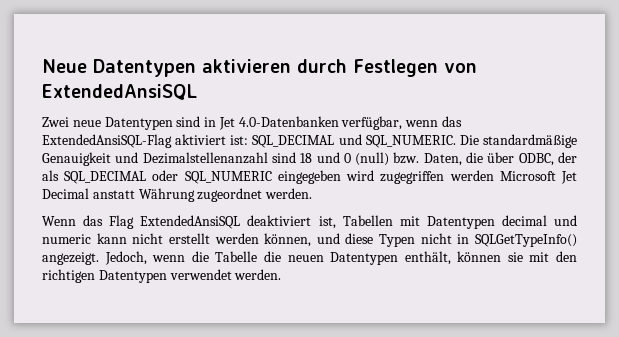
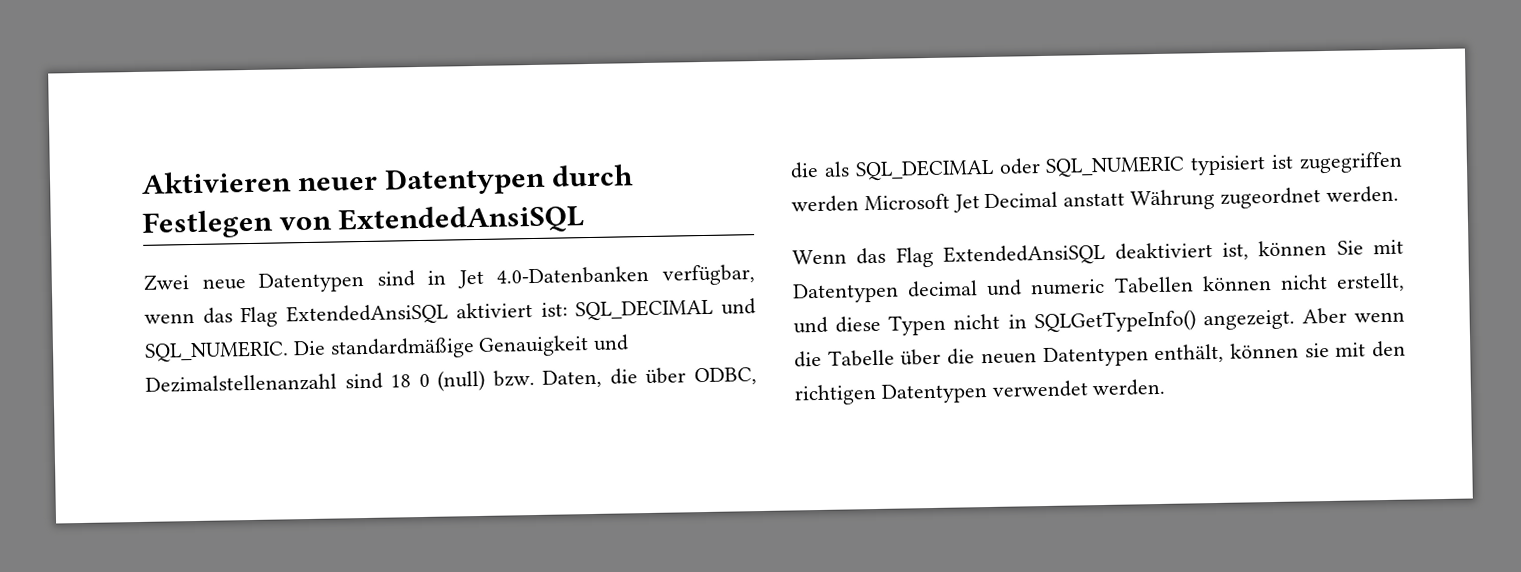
- Neue Datentypen aktivieren durch Festlegen von ExtendedAnsiSQL
+ Aktivieren neuer Datentypen durch Festlegen von ExtendedAnsiSQL
- Zwei neue Datentypen sind in Jet 4.0-Datenbanken verfügbar, wenn das ExtendedAnsiSQL-Flag aktiviert ist: SQL_DECIMAL und SQL_NUMERIC.
+ Zwei neue Datentypen sind in Jet 4.0-Datenbanken verfügbar, wenn das Flag ExtendedAnsiSQL aktiviert ist: SQL_DECIMAL und SQL_NUMERIC.
- Die standardmäßige Genauigkeit und Dezimalstellenanzahl sind 18 und 0 (null) bzw. Daten, die über ODBC, der als SQL_DECIMAL oder SQL_NUMERIC eingegeben wird zugegriffen werden Microsoft Jet Decimal anstatt Währung zugeordnet werden.
+ Die standardmäßige Genauigkeit und Dezimalstellenanzahl sind 18 0 (null) bzw. Daten, die über ODBC, die als SQL_DECIMAL oder SQL_NUMERIC typisiert ist zugegriffen werden Microsoft Jet Decimal anstatt Währung zugeordnet werden.
- Wenn das Flag ExtendedAnsiSQL deaktiviert ist, Tabellen mit Datentypen decimal und numeric kann nicht erstellt werden können, und diese Typen nicht in SQLGetTypeInfo() angezeigt.
+ Wenn das Flag ExtendedAnsiSQL deaktiviert ist, können Sie mit Datentypen decimal und numeric Tabellen können nicht erstellt, und diese Typen nicht in SQLGetTypeInfo() angezeigt.
- Jedoch, wenn die Tabelle die neuen Datentypen enthält, können sie mit den richtigen Datentypen verwendet werden.
+ Aber wenn die Tabelle über die neuen Datentypen enthält, können sie mit den richtigen Datentypen verwendet werden.

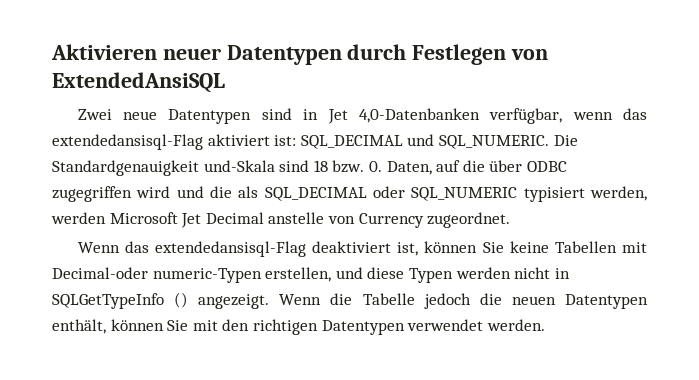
- Zwei neue Datentypen sind in Jet 4.0-Datenbanken verfügbar, wenn das Flag ExtendedAnsiSQL aktiviert ist: SQL_DECIMAL und SQL_NUMERIC.
+ Zwei neue Datentypen sind in Jet 4,0-Datenbanken verfügbar, wenn das extendedansisql-Flag aktiviert ist: SQL_DECIMAL und SQL_NUMERIC.
- Die standardmäßige Genauigkeit und Dezimalstellenanzahl sind 18 0 (null) bzw. Daten, die über ODBC, die als SQL_DECIMAL oder SQL_NUMERIC typisiert ist zugegriffen werden Microsoft Jet Decimal anstatt Währung zugeordnet werden.
+ Die Standardgenauigkeit und-Skala sind 18 bzw. 0. Daten, auf die über ODBC zugegriffen wird und die als SQL_DECIMAL oder SQL_NUMERIC typisiert werden, werden Microsoft Jet Decimal anstelle von Currency zugeordnet.
- Wenn das Flag ExtendedAnsiSQL deaktiviert ist, können Sie mit Datentypen decimal und numeric Tabellen können nicht erstellt, und diese Typen nicht in SQLGetTypeInfo() angezeigt. Aber wenn die Tabelle über die neuen Datentypen enthält, können sie mit den richtigen Datentypen verwendet werden.
+ Wenn das extendedansisql-Flag deaktiviert ist, können Sie keine Tabellen mit Decimal-oder numeric-Typen erstellen, und diese Typen werden nicht in SQLGetTypeInfo () angezeigt. Wenn die Tabelle jedoch die neuen Datentypen enthält, können Sie mit den richtigen Datentypen verwendet werden.

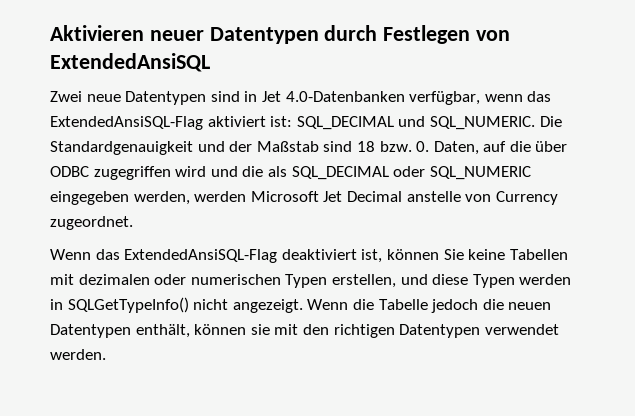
- Zwei neue Datentypen sind in Jet 4,0-Datenbanken verfügbar, wenn das extendedansisql-Flag aktiviert ist: SQL_DECIMAL und SQL_NUMERIC.
+ Zwei neue Datentypen sind in Jet 4.0-Datenbanken verfügbar, wenn das ExtendedAnsiSQL-Flag aktiviert ist: SQL_DECIMAL und SQL_NUMERIC.
- Die Standardgenauigkeit und-Skala sind 18 bzw. 0. Daten, auf die über ODBC zugegriffen wird und die als SQL_DECIMAL oder SQL_NUMERIC typisiert werden, werden Microsoft Jet Decimal anstelle von Currency zugeordnet.
+ Die Standardgenauigkeit und der Maßstab sind 18 bzw. 0. Daten, auf die über ODBC zugegriffen wird und die als SQL_DECIMAL oder SQL_NUMERIC eingegeben werden, werden Microsoft Jet Decimal anstelle von Currency zugeordnet.
- Wenn das extendedansisql-Flag deaktiviert ist, können Sie keine Tabellen mit Decimal-oder numeric-Typen erstellen, und diese Typen werden nicht in SQLGetTypeInfo () angezeigt.
+ Wenn das ExtendedAnsiSQL-Flag deaktiviert ist, können Sie keine Tabellen mit dezimalen oder numerischen Typen erstellen, und diese Typen werden in SQLGetTypeInfo() nicht angezeigt.
- Wenn die Tabelle jedoch die neuen Datentypen enthält, können Sie mit den richtigen Datentypen verwendet werden.
+ Wenn die Tabelle jedoch die neuen Datentypen enthält, können sie mit den richtigen Datentypen verwendet werden.

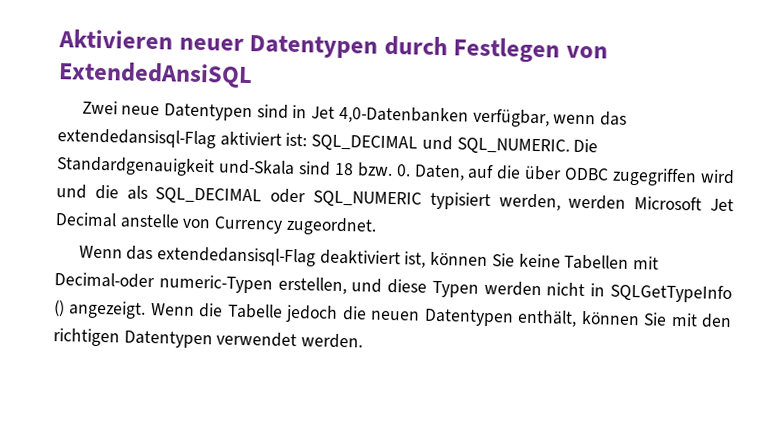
- Zwei neue Datentypen sind in Jet 4.0-Datenbanken verfügbar, wenn das ExtendedAnsiSQL-Flag aktiviert ist: SQL_DECIMAL und SQL_NUMERIC.
+ Zwei neue Datentypen sind in Jet 4,0-Datenbanken verfügbar, wenn das extendedansisql-Flag aktiviert ist: SQL_DECIMAL und SQL_NUMERIC.
- Die Standardgenauigkeit und der Maßstab sind 18 bzw. 0. Daten, auf die über ODBC zugegriffen wird und die als SQL_DECIMAL oder SQL_NUMERIC eingegeben werden, werden Microsoft Jet Decimal anstelle von Currency zugeordnet.
+ Die Standardgenauigkeit und-Skala sind 18 bzw. 0. Daten, auf die über ODBC zugegriffen wird und die als SQL_DECIMAL oder SQL_NUMERIC typisiert werden, werden Microsoft Jet Decimal anstelle von Currency zugeordnet.
- Wenn das ExtendedAnsiSQL-Flag deaktiviert ist, können Sie keine Tabellen mit dezimalen oder numerischen Typen erstellen, und diese Typen werden in SQLGetTypeInfo() nicht angezeigt.
+ Wenn das extendedansisql-Flag deaktiviert ist, können Sie keine Tabellen mit Decimal-oder numeric-Typen erstellen, und diese Typen werden nicht in SQLGetTypeInfo () angezeigt.
- Wenn die Tabelle jedoch die neuen Datentypen enthält, können sie mit den richtigen Datentypen verwendet werden.
+ Wenn die Tabelle jedoch die neuen Datentypen enthält, können Sie mit den richtigen Datentypen verwendet werden.

